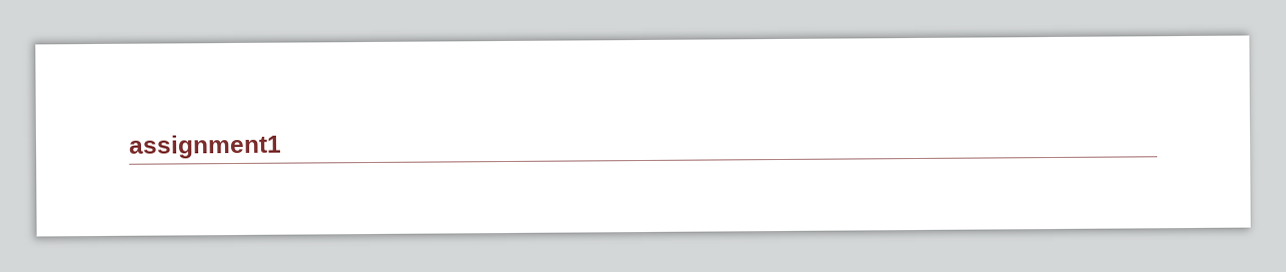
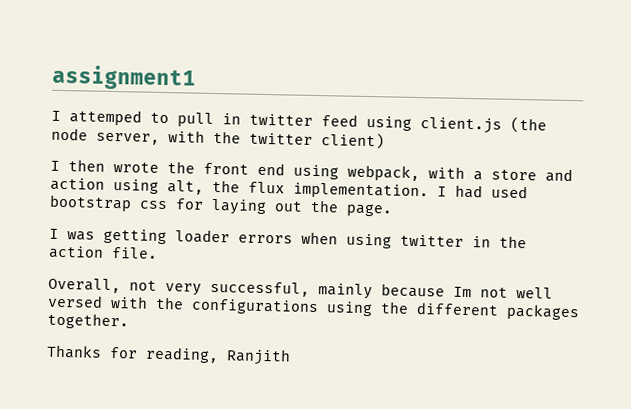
+ I attemped to pull in twitter feed using client.js (the node server, with the twitter client)
+ I then wrote the front end using webpack, with a store and action using alt, the flux implementation. I had used bootstrap css for laying out the page.
+ I was getting loader errors when using twitter in the action file.
+ Overall, not very successful, mainly because Im not well versed with the configurations using the different packages together.
+ Thanks for reading, Ranjith

